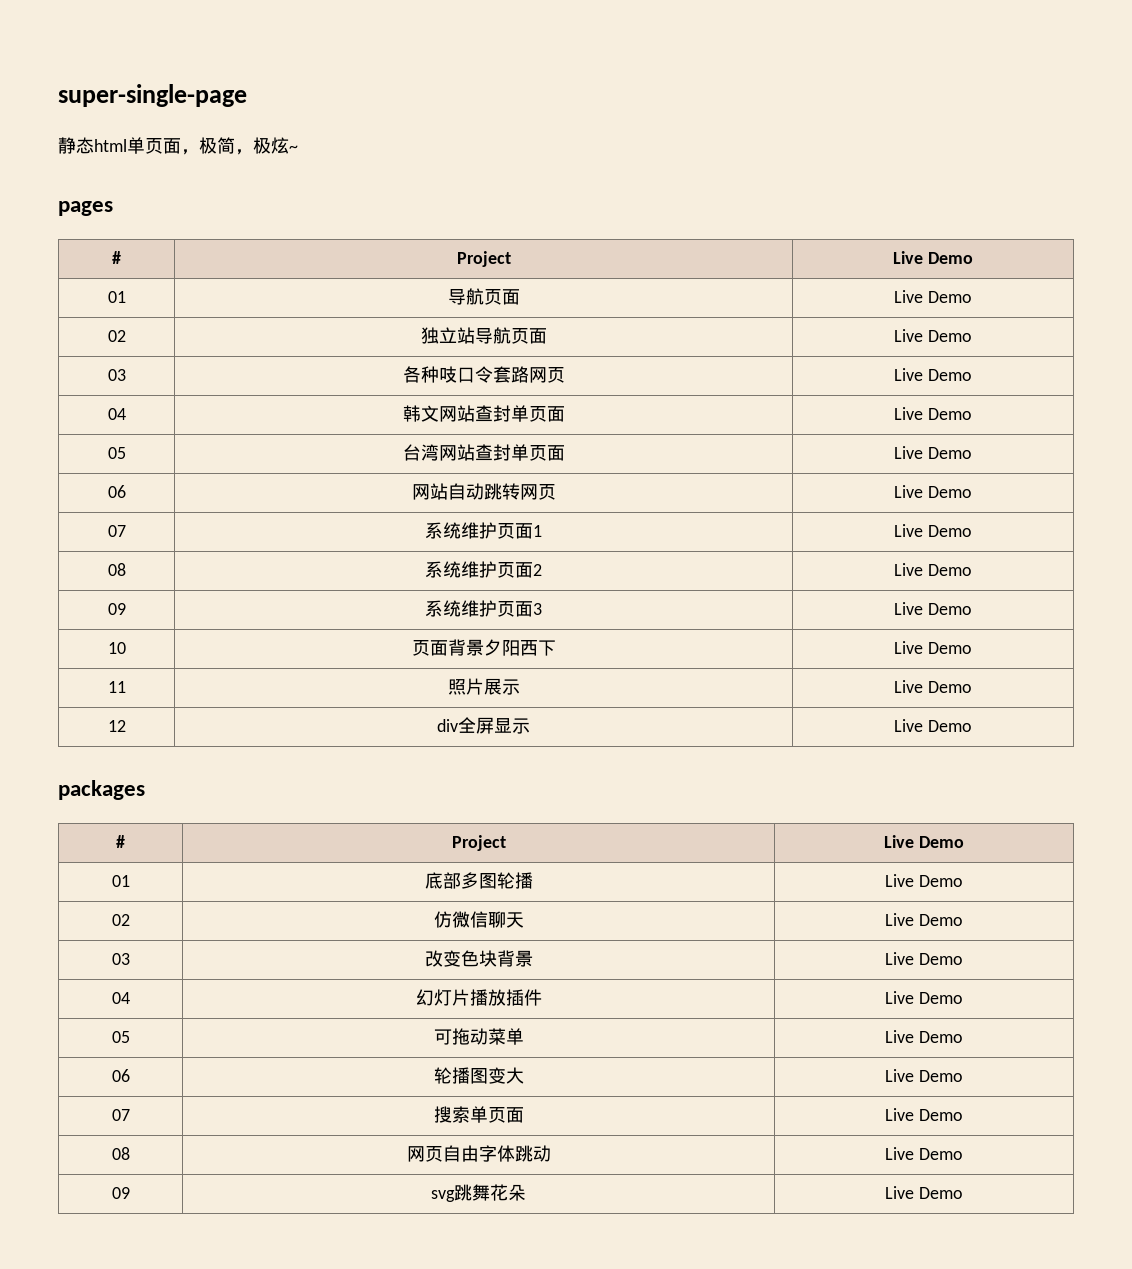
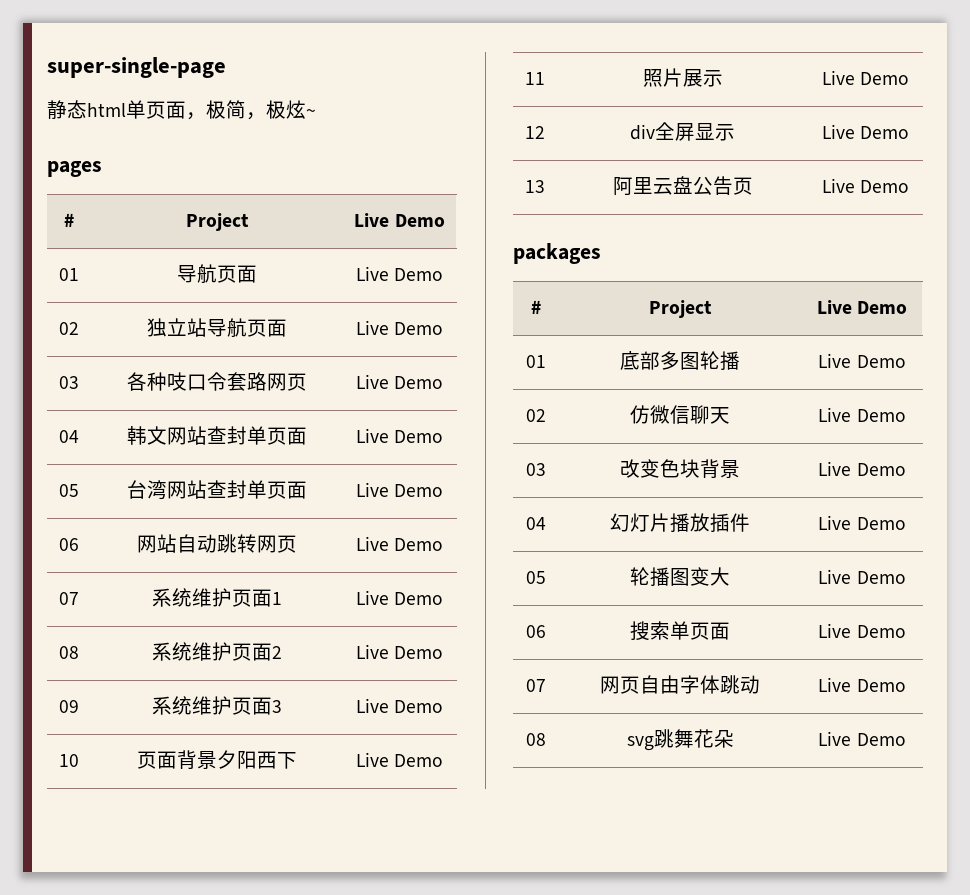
+ 13 | 阿里云盘公告页 | Live Demo
- 05 | 可拖动菜单 | Live Demo
- 06 | 轮播图变大 | Live Demo
+ 05 | 轮播图变大 | Live Demo
- 07 | 搜索单页面 | Live Demo
+ 06 | 搜索单页面 | Live Demo
- 08 | 网页自由字体跳动 | Live Demo
+ 07 | 网页自由字体跳动 | Live Demo
- 09 | svg跳舞花朵 | Live Demo
+ 08 | svg跳舞花朵 | Live Demo

